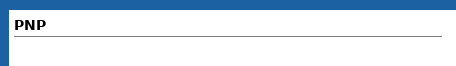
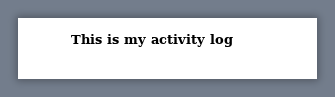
- PNP
+ This is my activity log

